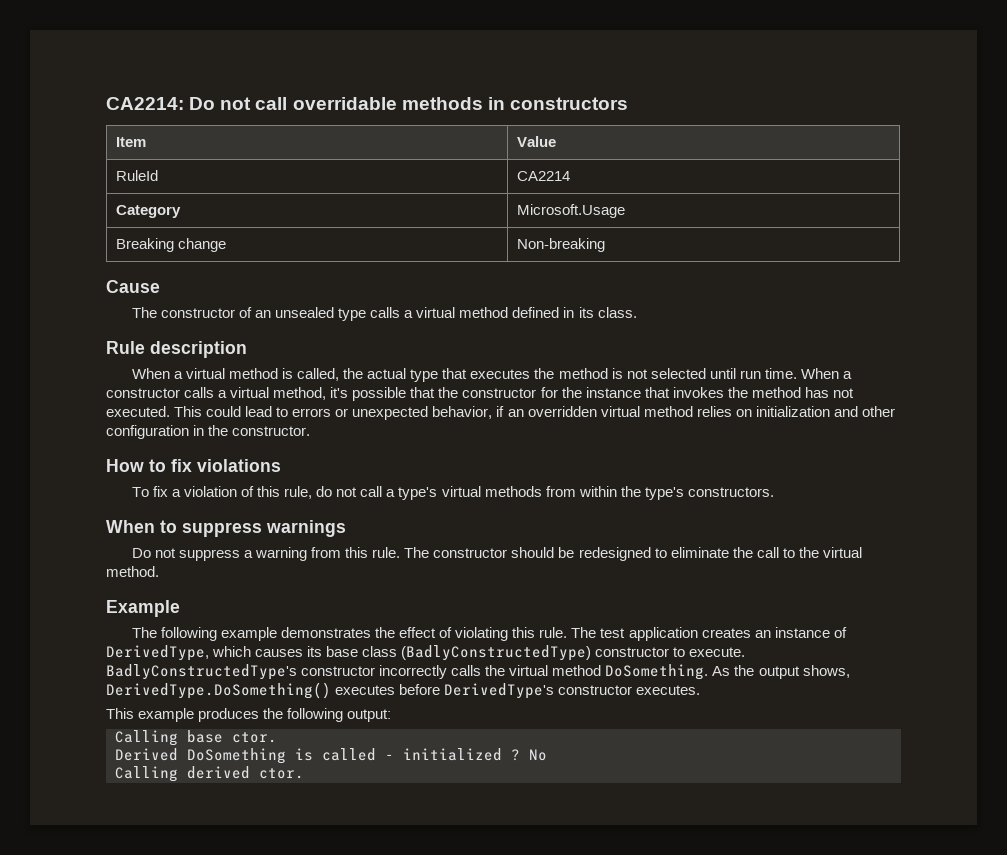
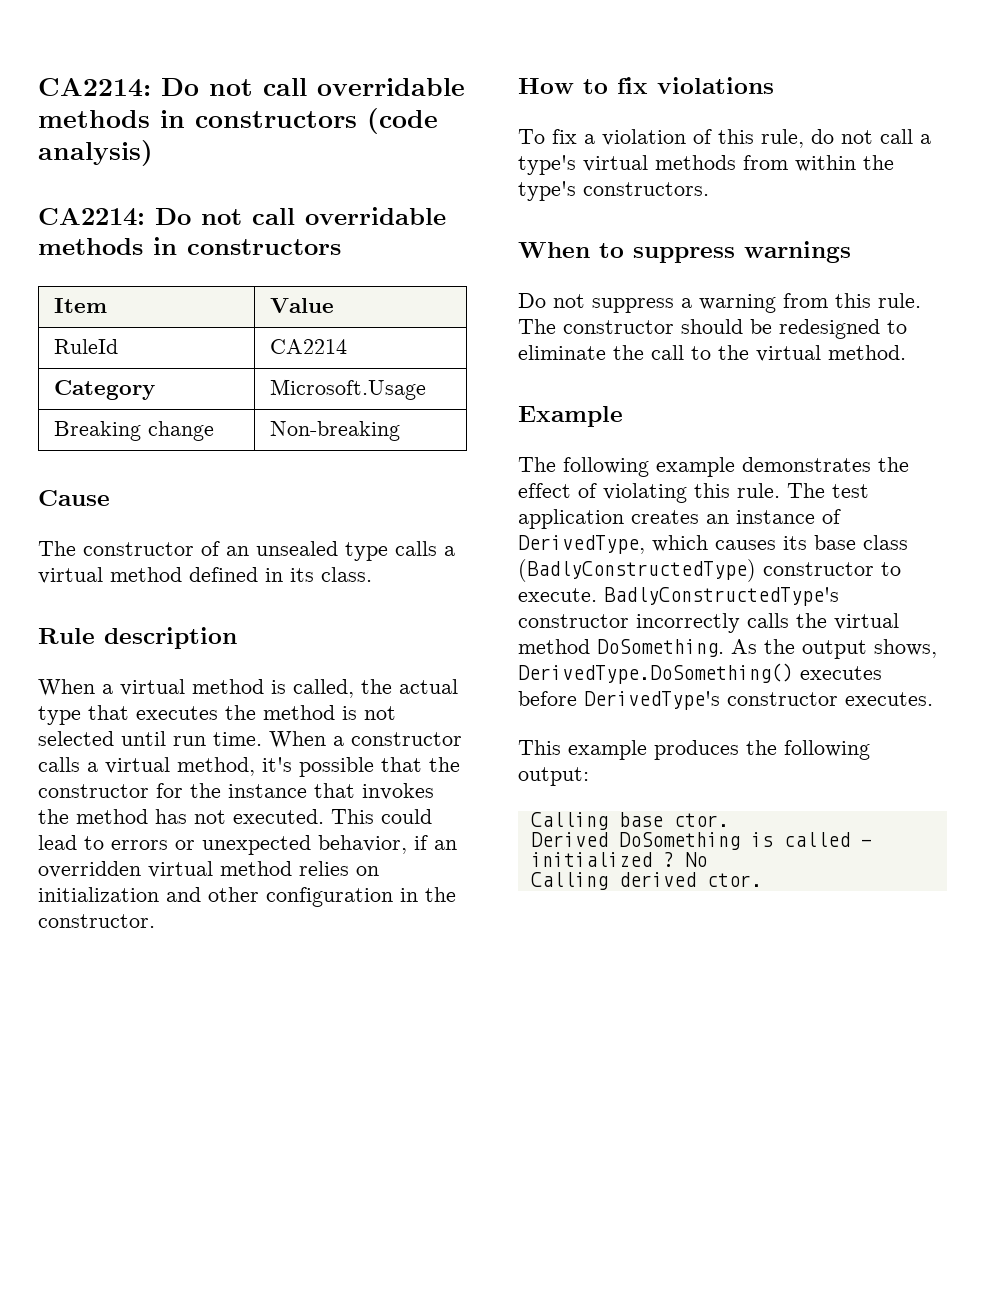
+ CA2214: Do not call overridable methods in constructors (code analysis)

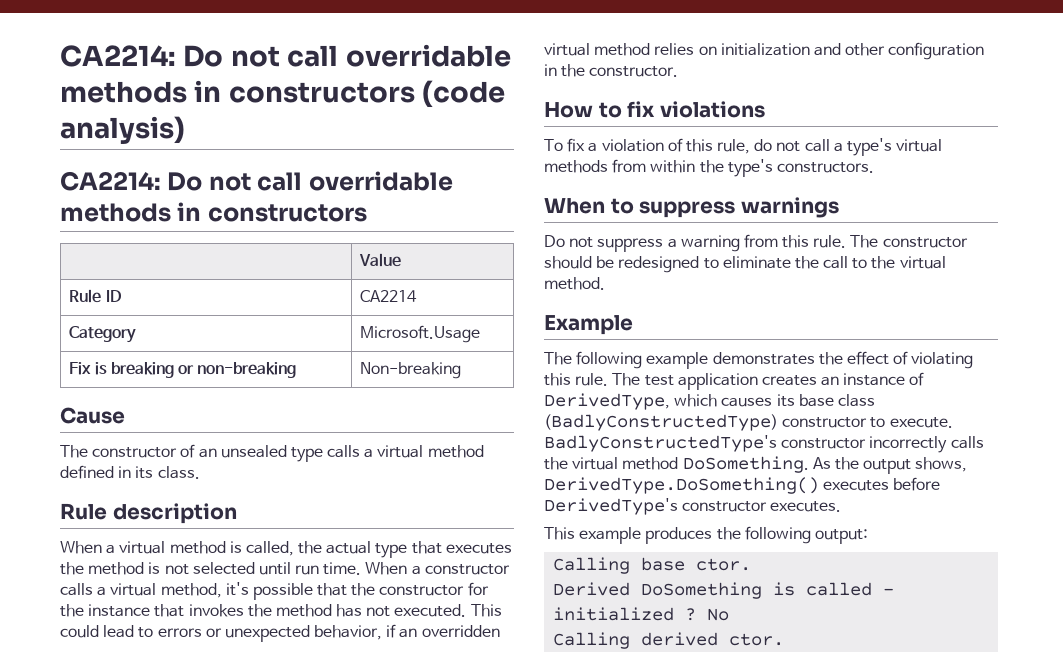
- Item | Value
+ | Value
- RuleId | CA2214
+ Rule ID | CA2214
- Breaking change | Non-breaking
+ Fix is breaking or non-breaking | Non-breaking

